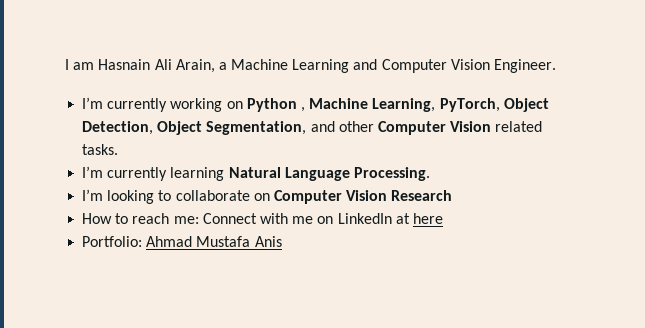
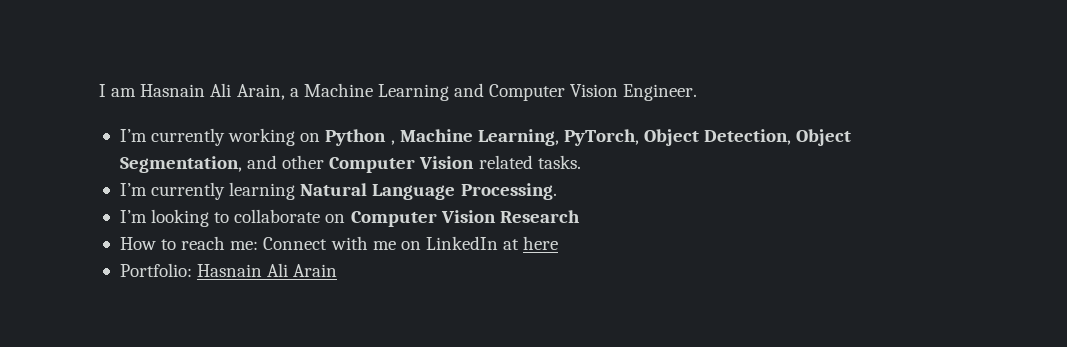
- Portfolio: Ahmad Mustafa Anis
+ Portfolio: Hasnain Ali Arain

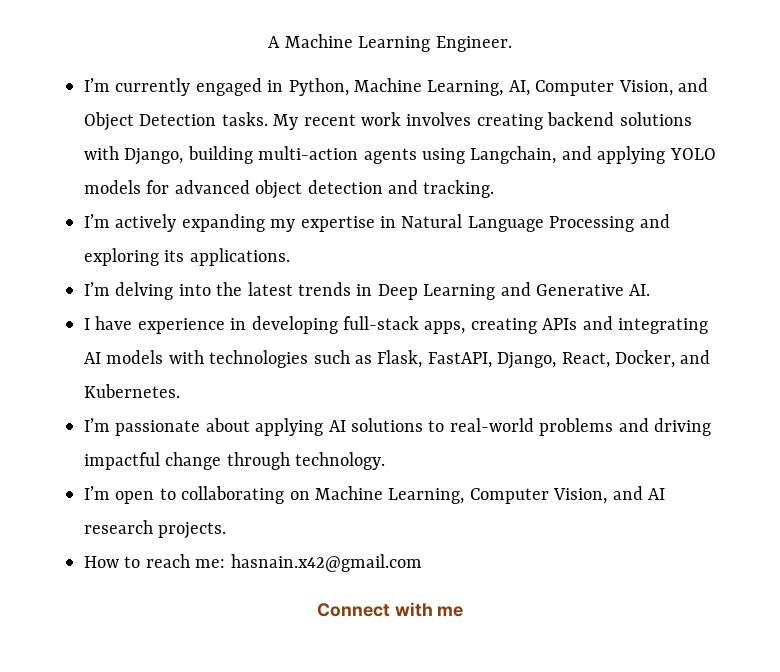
- I am Hasnain Ali Arain, a Machine Learning and Computer Vision Engineer.
- I’m currently working on Python , Machine Learning, PyTorch, Object Detection, Object Segmentation, and other Computer Vision related tasks.
- I’m currently learning Natural Language Processing.
- I’m looking to collaborate on Computer Vision Research
+ A Machine Learning Engineer.
+ I’m currently engaged in Python, Machine Learning, AI, Computer Vision, and Object Detection tasks. My recent work involves creating backend solutions with Django, building multi-action agents using Langchain, and applying YOLO models for advanced object detection and tracking.
+ I’m actively expanding my expertise in Natural Language Processing and exploring its applications.
+ I’m delving into the latest trends in Deep Learning and Generative AI.
+ I have experience in developing full-stack apps, creating APIs and integrating AI models with technologies such as Flask, FastAPI, Django, React, Docker, and Kubernetes.
+ I’m passionate about applying AI solutions to real-world problems and driving impactful change through technology.
+ I’m open to collaborating on Machine Learning, Computer Vision, and AI research projects.
- How to reach me: Connect with me on LinkedIn at here
- Portfolio: Hasnain Ali Arain
+ How to reach me: hasnain.x42@gmail.com
+ Connect with me

